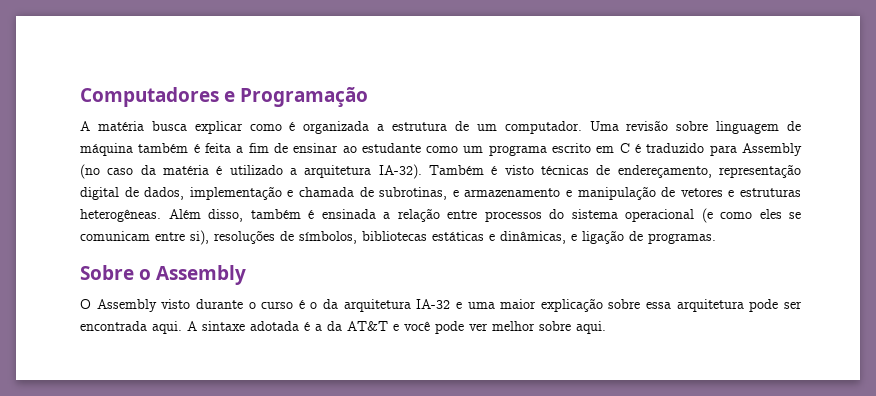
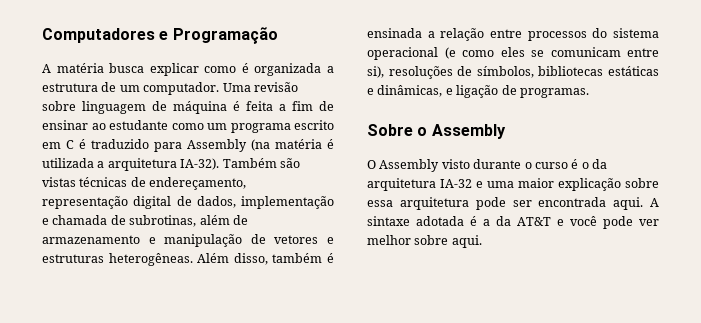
- Uma revisão sobre linguagem de máquina também é feita a fim de ensinar ao estudante como um programa escrito em C é traduzido para Assembly (no caso da matéria é utilizado a arquitetura IA-32).
+ Uma revisão sobre linguagem de máquina é feita a fim de ensinar ao estudante como um programa escrito em C é traduzido para Assembly (na matéria é utilizada a arquitetura IA-32).
- Também é visto técnicas de endereçamento, representação digital de dados, implementação e chamada de subrotinas, e armazenamento e manipulação de vetores e estruturas heterogêneas.
+ Também são vistas técnicas de endereçamento, representação digital de dados, implementação e chamada de subrotinas, além de armazenamento e manipulação de vetores e estruturas heterogêneas.

